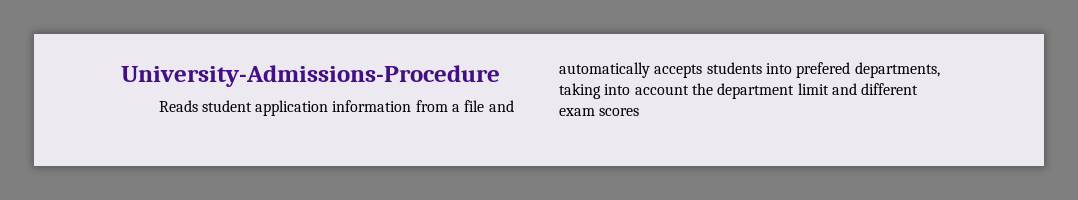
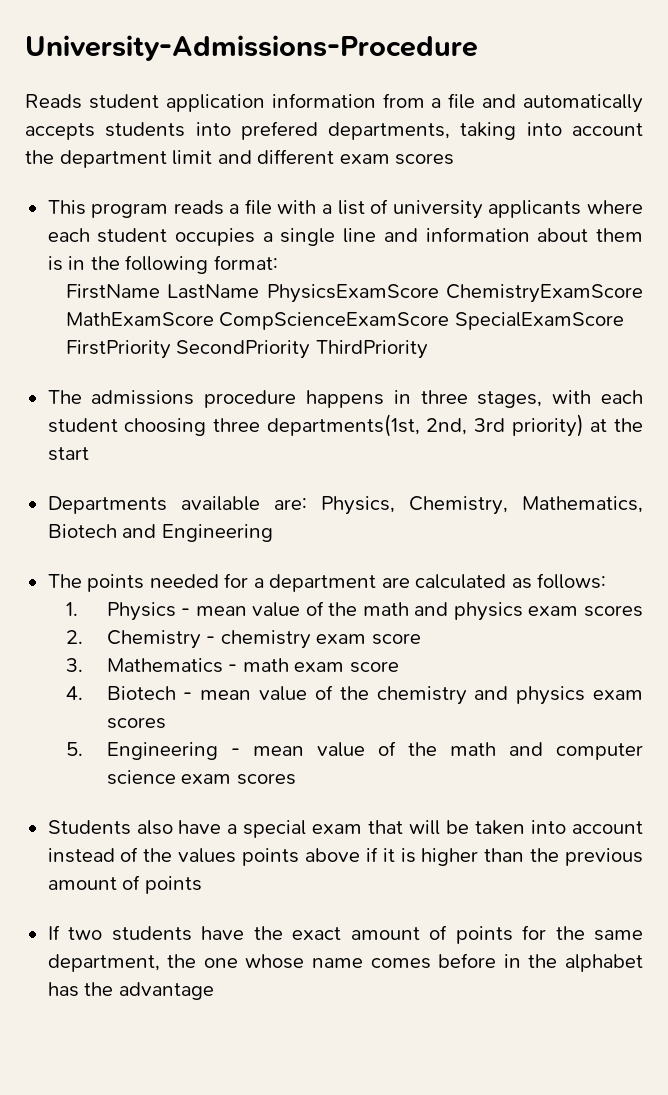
+ This program reads a file with a list of university applicants where each student occupies a single line and information about them is in the following format:
+ FirstName LastName PhysicsExamScore ChemistryExamScore MathExamScore CompScienceExamScore SpecialExamScore FirstPriority SecondPriority ThirdPriority
+ The admissions procedure happens in three stages, with each student choosing three departments(1st, 2nd, 3rd priority) at the start
+ Departments available are: Physics, Chemistry, Mathematics, Biotech and Engineering
+ The points needed for a department are calculated as follows:
+ 1. Physics - mean value of the math and physics exam scores
+ 2. Chemistry - chemistry exam score
+ 3. Mathematics - math exam score
+ 4. Biotech - mean value of the chemistry and physics exam scores
+ 5. Engineering - mean value of the math and computer science exam scores
+ Students also have a special exam that will be taken into account instead of the values points above if it is higher than the previous amount of points
+ If two students have the exact amount of points for the same department, the one whose name comes before in the alphabet has the advantage

